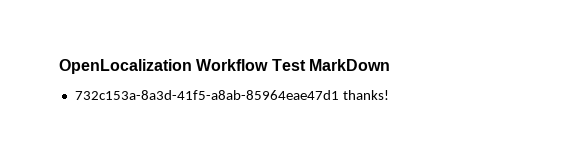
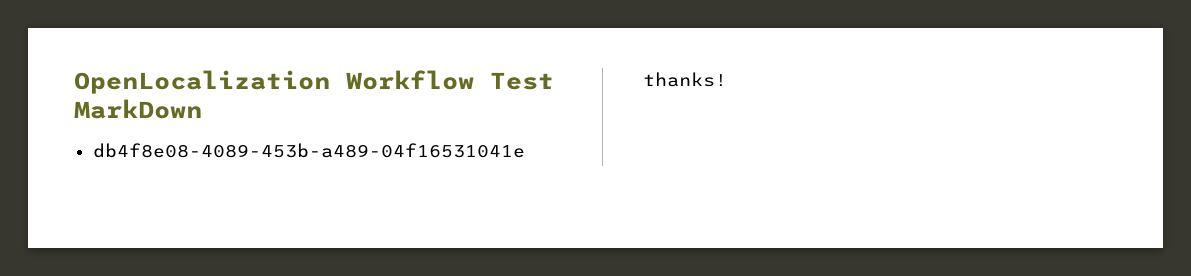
- 732c153a-8a3d-41f5-a8ab-85964eae47d1 thanks!
+ db4f8e08-4089-453b-a489-04f16531041e thanks!

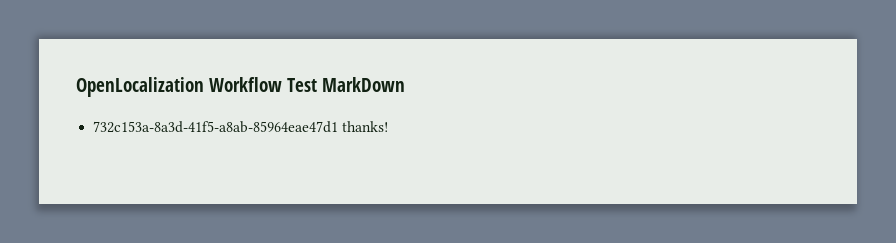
- db4f8e08-4089-453b-a489-04f16531041e thanks!
+ 732c153a-8a3d-41f5-a8ab-85964eae47d1 thanks!

